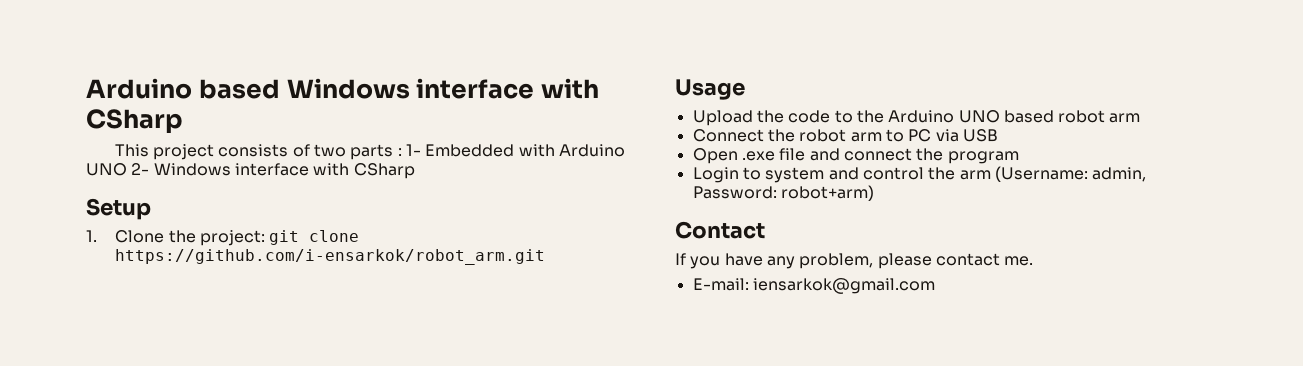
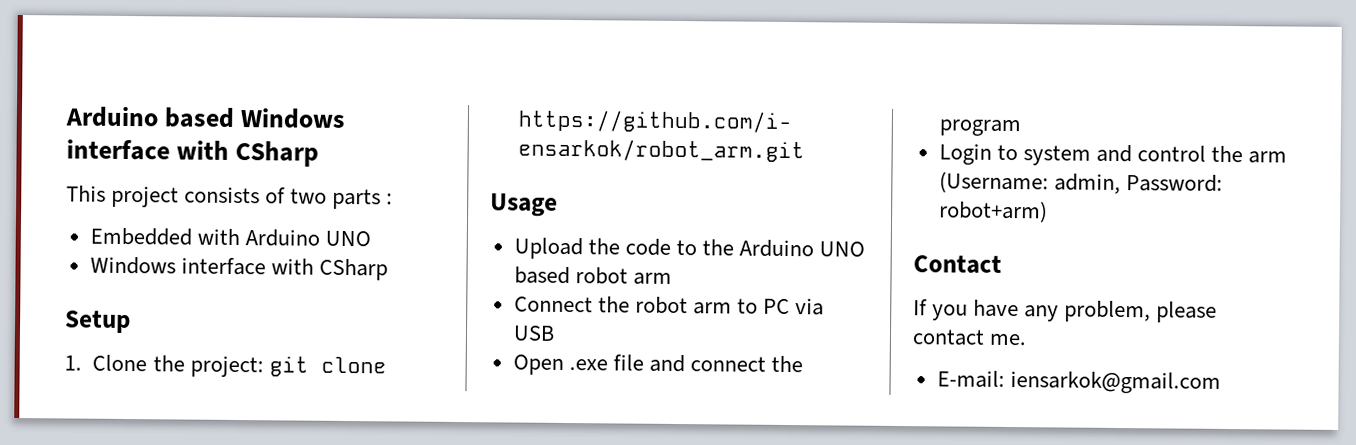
- This project consists of two parts : 1- Embedded with Arduino UNO 2- Windows interface with CSharp
+ This project consists of two parts :
+ Embedded with Arduino UNO
+ Windows interface with CSharp

